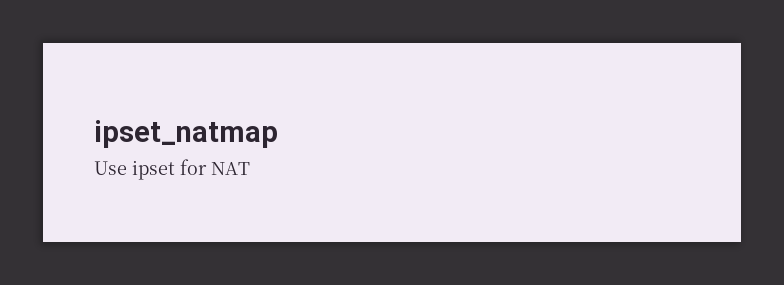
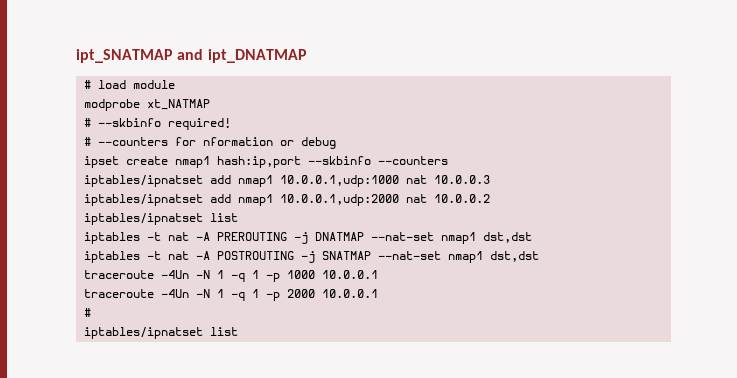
- ipset_natmap
- Use ipset for NAT
+ ipt_SNATMAP and ipt_DNATMAP
+ # load module
+ modprobe xt_NATMAP
+ # --skbinfo required!
+ # --counters for nformation or debug
+ ipset create nmap1 hash:ip,port --skbinfo --counters
+ iptables/ipnatset add nmap1 10.0.0.1,udp:1000 nat 10.0.0.3
+ iptables/ipnatset add nmap1 10.0.0.1,udp:2000 nat 10.0.0.2
+ iptables/ipnatset list
+ iptables -t nat -A PREROUTING -j DNATMAP --nat-set nmap1 dst,dst
+ iptables -t nat -A POSTROUTING -j SNATMAP --nat-set nmap1 dst,dst
+ traceroute -4Un -N 1 -q 1 -p 1000 10.0.0.1
+ traceroute -4Un -N 1 -q 1 -p 2000 10.0.0.1
+ #
+ iptables/ipnatset list

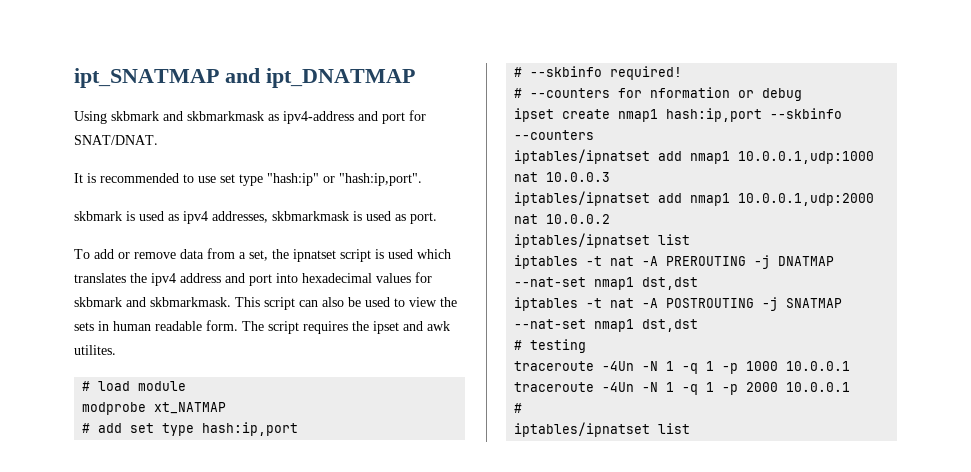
+ Using skbmark and skbmarkmask as ipv4-address and port for SNAT/DNAT.
+ It is recommended to use set type "hash:ip" or "hash:ip,port".
+ skbmark is used as ipv4 addresses, skbmarkmask is used as port.
+ Тo add or remove data from a set, the ipnatset script is used which translates the ipv4 address and port into hexadecimal values for skbmark and skbmarkmask. This script can also be used to view the sets in human readable form. The script requires the ipset and awk utilites.
+ # add set type hash:ip,port
+ # testing

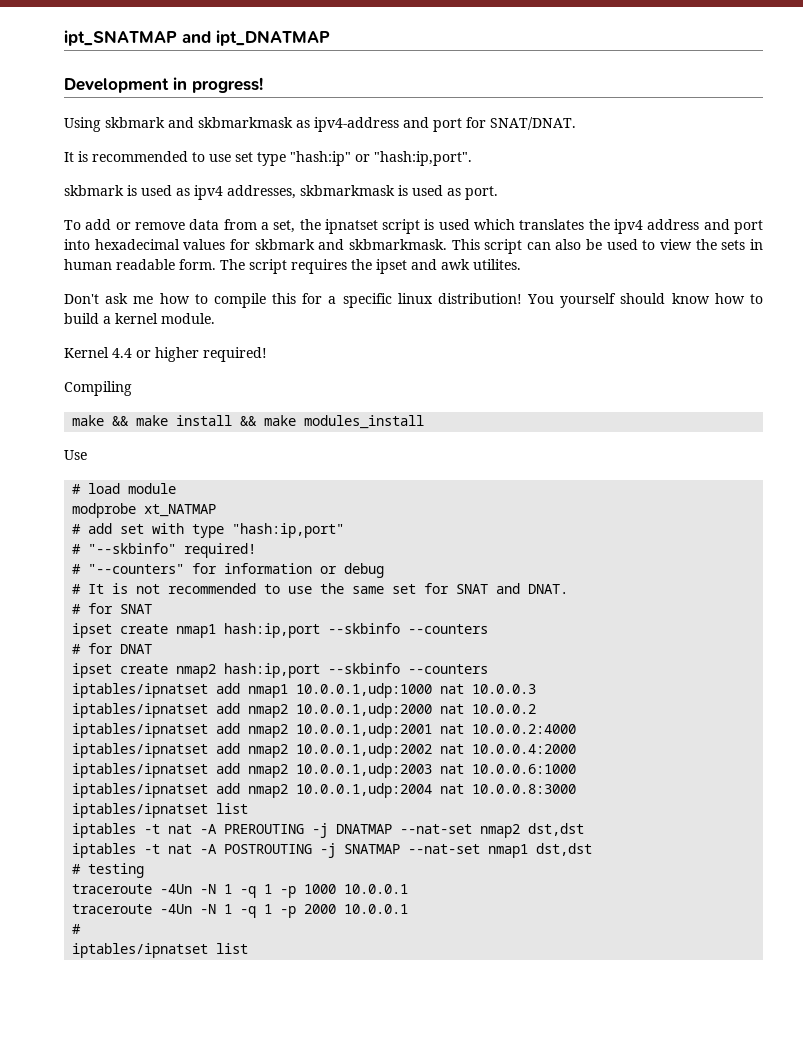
+ Development in progress!
+ Don't ask me how to compile this for a specific linux distribution! You yourself should know how to build a kernel module.
+ Kernel 4.4 or higher required!
+ Compiling
+ make && make install && make modules_install
+ Use
- # add set type hash:ip,port
- # --skbinfo required!
+ # add set with type "hash:ip,port"
+ # "--skbinfo" required!
- # --counters for nformation or debug
+ # "--counters" for information or debug
+ # It is not recommended to use the same set for SNAT and DNAT.
+ # for SNAT
+ # for DNAT
+ ipset create nmap2 hash:ip,port --skbinfo --counters
- iptables/ipnatset add nmap1 10.0.0.1,udp:2000 nat 10.0.0.2
+ iptables/ipnatset add nmap2 10.0.0.1,udp:2000 nat 10.0.0.2
+ iptables/ipnatset add nmap2 10.0.0.1,udp:2001 nat 10.0.0.2:4000
+ iptables/ipnatset add nmap2 10.0.0.1,udp:2002 nat 10.0.0.4:2000
+ iptables/ipnatset add nmap2 10.0.0.1,udp:2003 nat 10.0.0.6:1000
+ iptables/ipnatset add nmap2 10.0.0.1,udp:2004 nat 10.0.0.8:3000
- iptables -t nat -A PREROUTING -j DNATMAP --nat-set nmap1 dst,dst
+ iptables -t nat -A PREROUTING -j DNATMAP --nat-set nmap2 dst,dst

